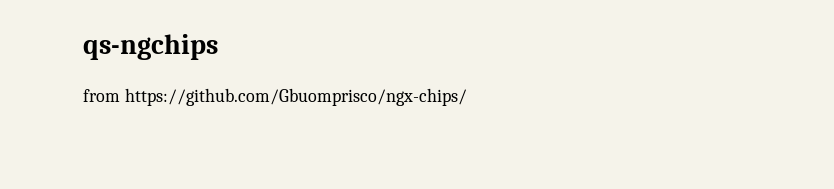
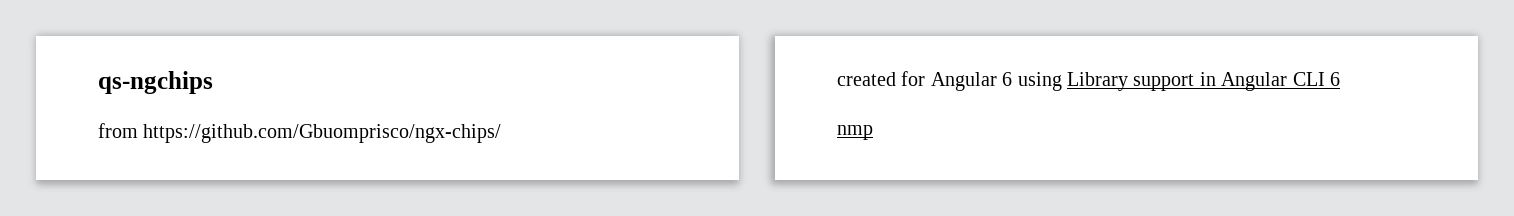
+ created for Angular 6 using Library support in Angular CLI 6
+ nmp

